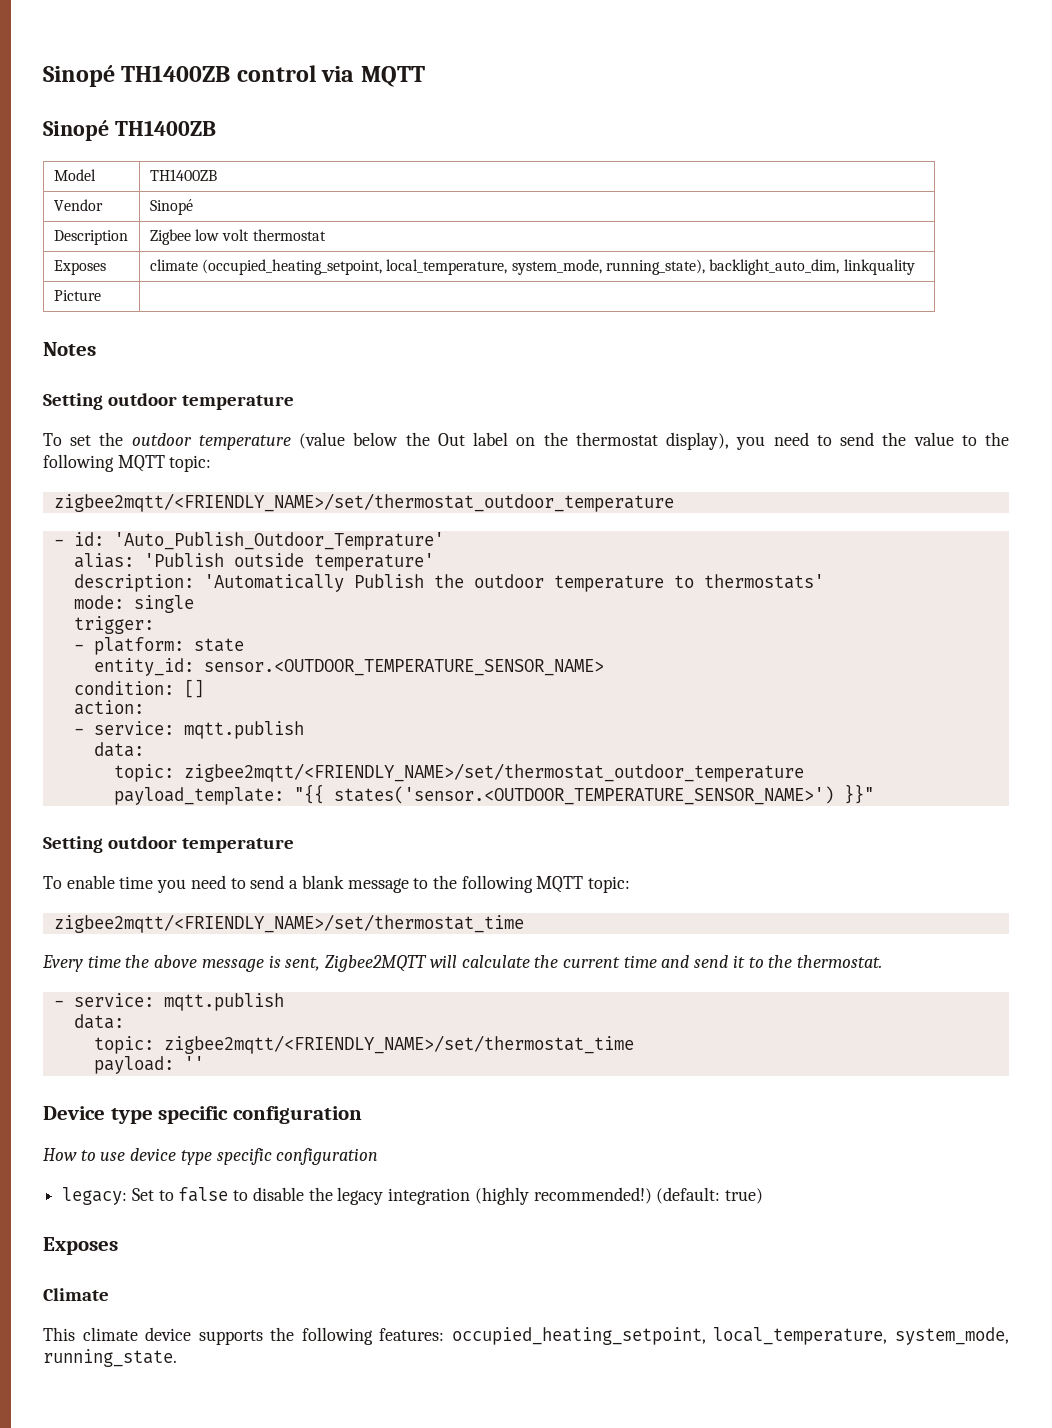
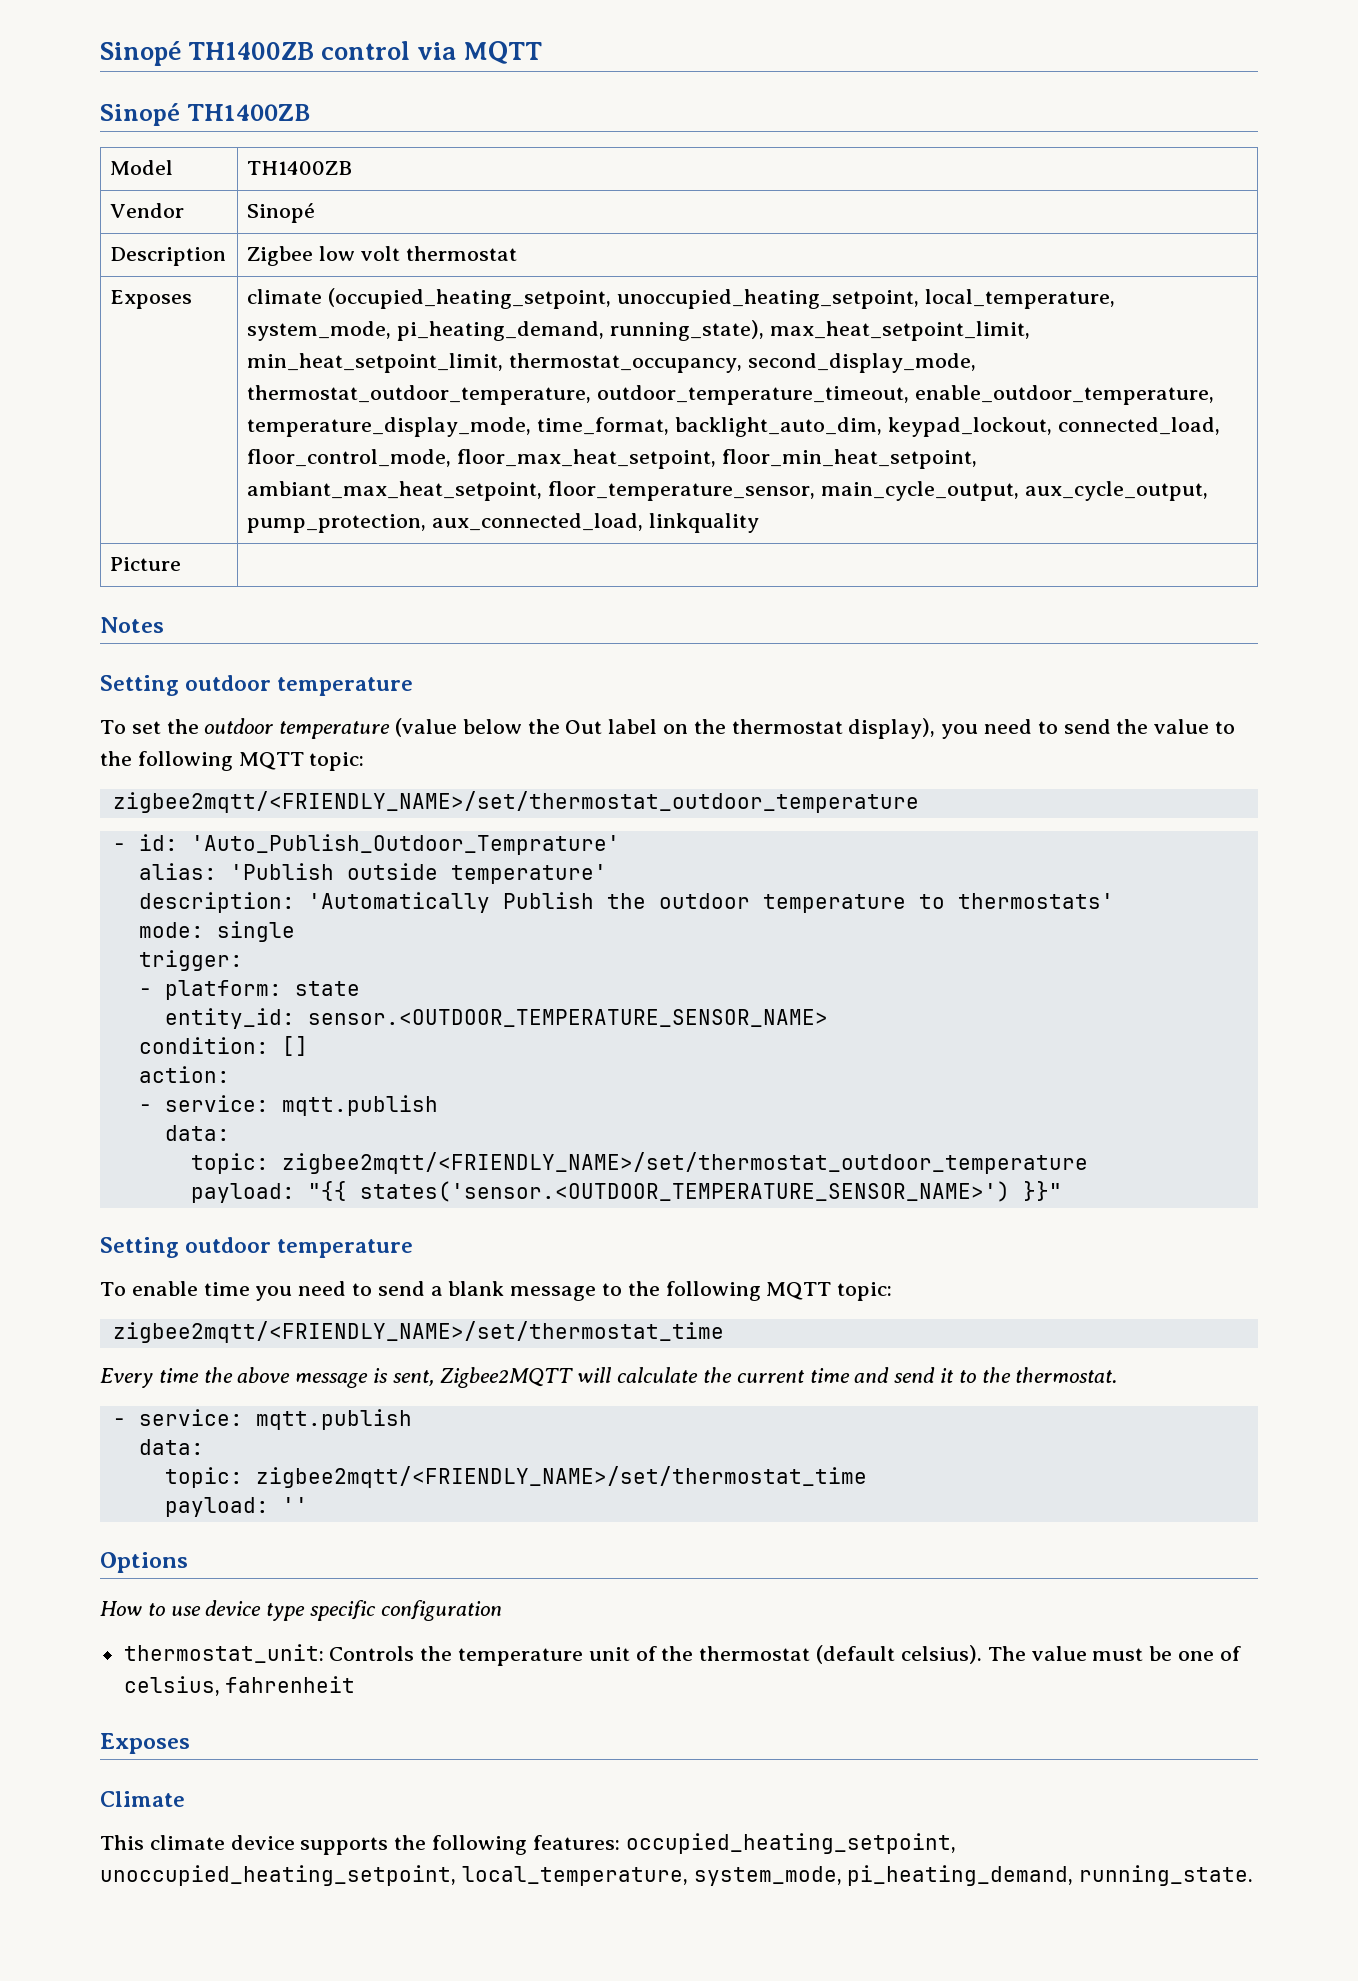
- Exposes | climate (occupied_heating_setpoint, local_temperature, system_mode, running_state), backlight_auto_dim, linkquality
+ Exposes | climate (occupied_heating_setpoint, unoccupied_heating_setpoint, local_temperature, system_mode, pi_heating_demand, running_state), max_heat_setpoint_limit, min_heat_setpoint_limit, thermostat_occupancy, second_display_mode, thermostat_outdoor_temperature, outdoor_temperature_timeout, enable_outdoor_temperature, temperature_display_mode, time_format, backlight_auto_dim, keypad_lockout, connected_load, floor_control_mode, floor_max_heat_setpoint, floor_min_heat_setpoint, ambiant_max_heat_setpoint, floor_temperature_sensor, main_cycle_output, aux_cycle_output, pump_protection, aux_connected_load, linkquality
- payload_template: "{{ states('sensor.<OUTDOOR_TEMPERATURE_SENSOR_NAME>') }}"
+ payload: "{{ states('sensor.<OUTDOOR_TEMPERATURE_SENSOR_NAME>') }}"
- Device type specific configuration
+ Options
- legacy: Set to false to disable the legacy integration (highly recommended!) (default: true)
+ thermostat_unit: Controls the temperature unit of the thermostat (default celsius). The value must be one of celsius, fahrenheit
- This climate device supports the following features: occupied_heating_setpoint, local_temperature, system_mode, running_state.
+ This climate device supports the following features: occupied_heating_setpoint, unoccupied_heating_setpoint, local_temperature, system_mode, pi_heating_demand, running_state.

